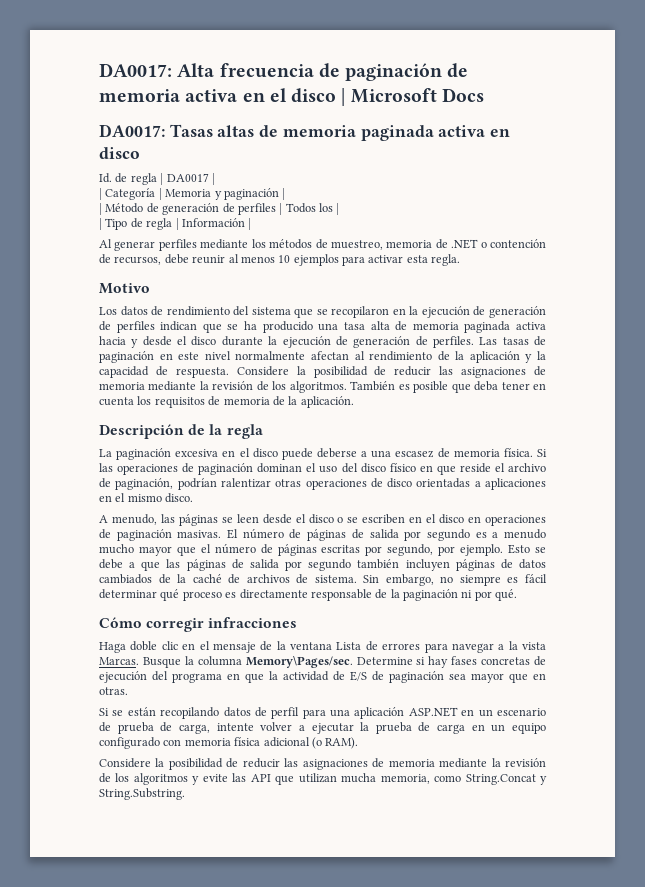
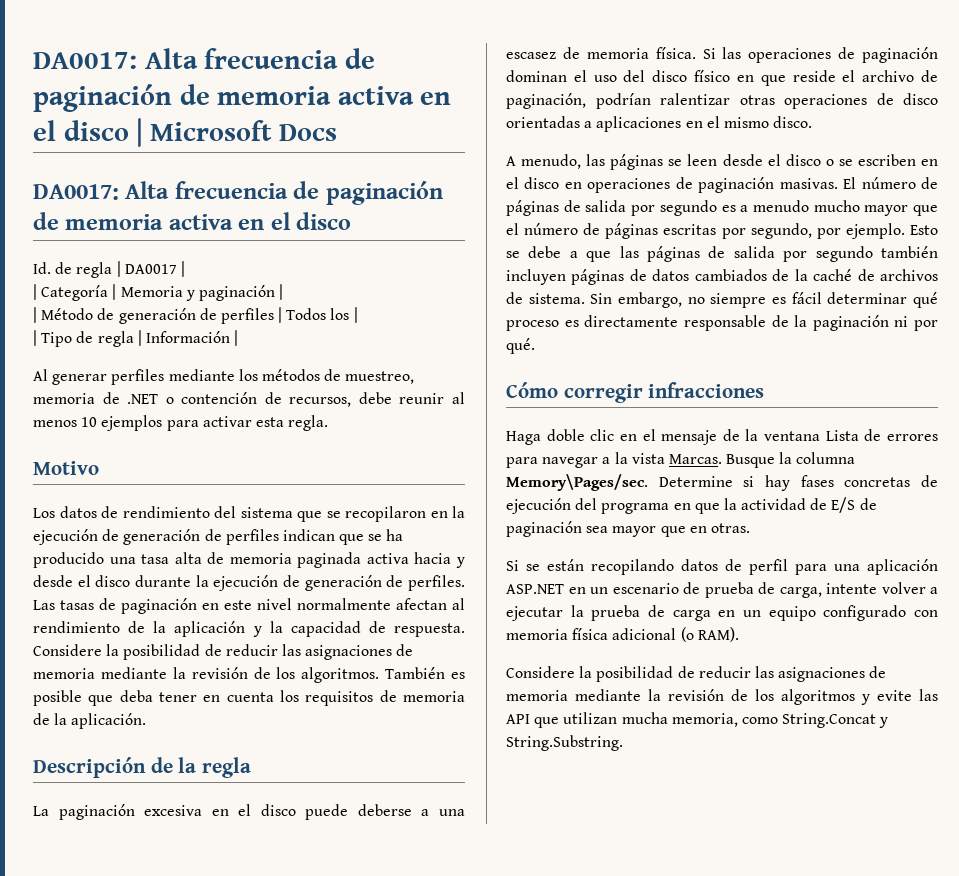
  DA0017: Alta frecuencia de paginación de memoria activa en el disco | Microsoft Docs
- DA0017: Tasas altas de memoria paginada activa en disco
+ DA0017: Alta frecuencia de paginación de memoria activa en el disco

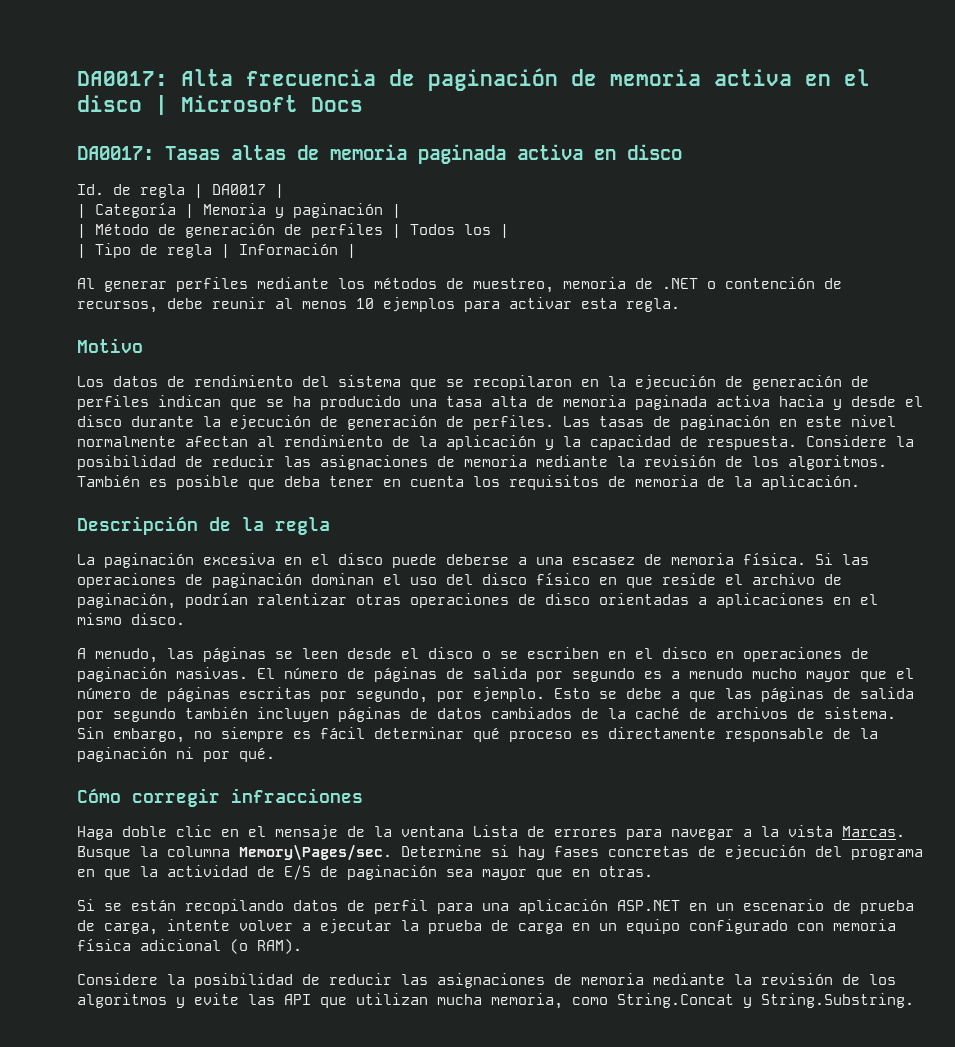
  DA0017: Alta frecuencia de paginación de memoria activa en el disco | Microsoft Docs
- DA0017: Alta frecuencia de paginación de memoria activa en el disco
+ DA0017: Tasas altas de memoria paginada activa en disco

